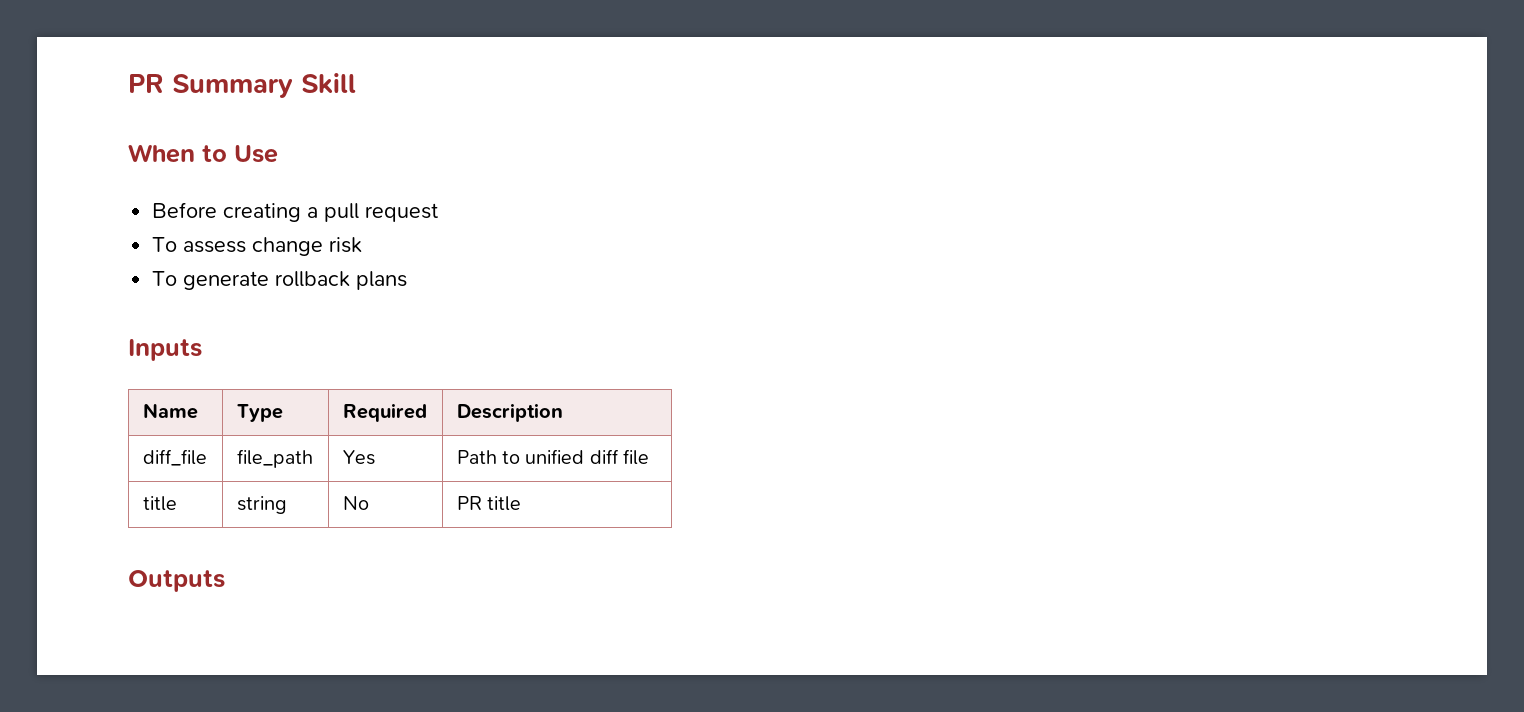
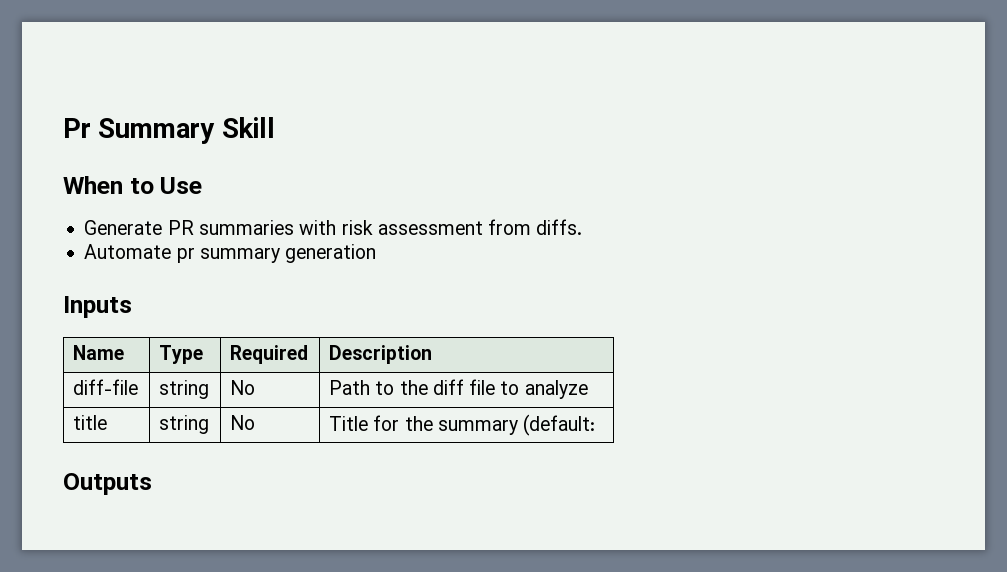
- PR Summary Skill
+ Pr Summary Skill
- Before creating a pull request
- To assess change risk
- To generate rollback plans
+ Generate PR summaries with risk assessment from diffs.
+ Automate pr summary generation
- diff_file | file_path | Yes | Path to unified diff file
+ diff-file | string | No | Path to the diff file to analyze
- title | string | No | PR title
+ title | string | No | Title for the summary (default:

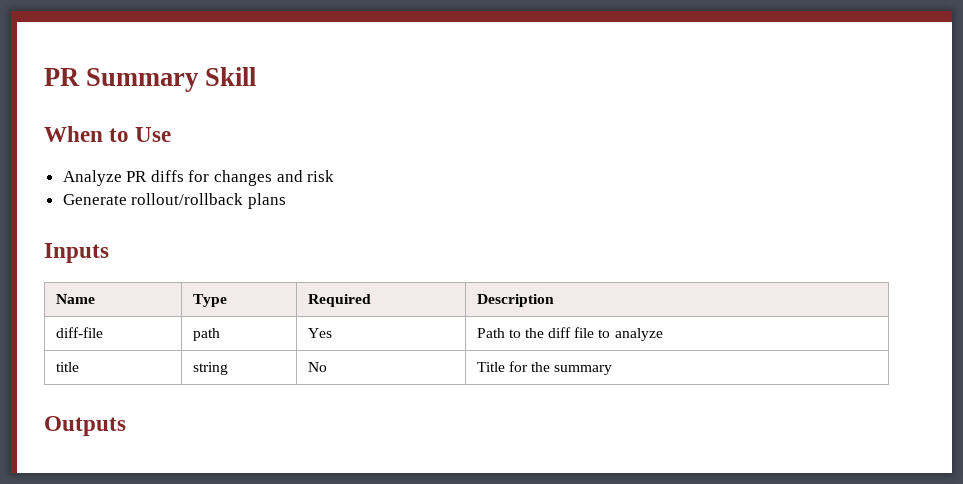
- Pr Summary Skill
+ PR Summary Skill
- Generate PR summaries with risk assessment from diffs.
- Automate pr summary generation
+ Analyze PR diffs for changes and risk
+ Generate rollout/rollback plans
- diff-file | string | No | Path to the diff file to analyze
+ diff-file | path | Yes | Path to the diff file to analyze
- title | string | No | Title for the summary (default:
+ title | string | No | Title for the summary

